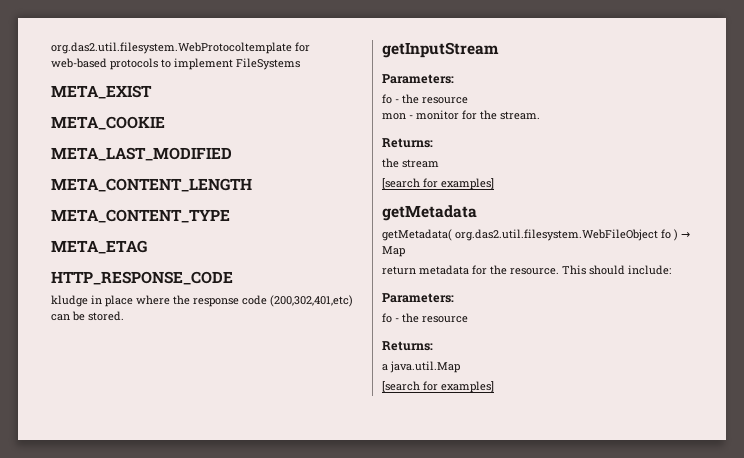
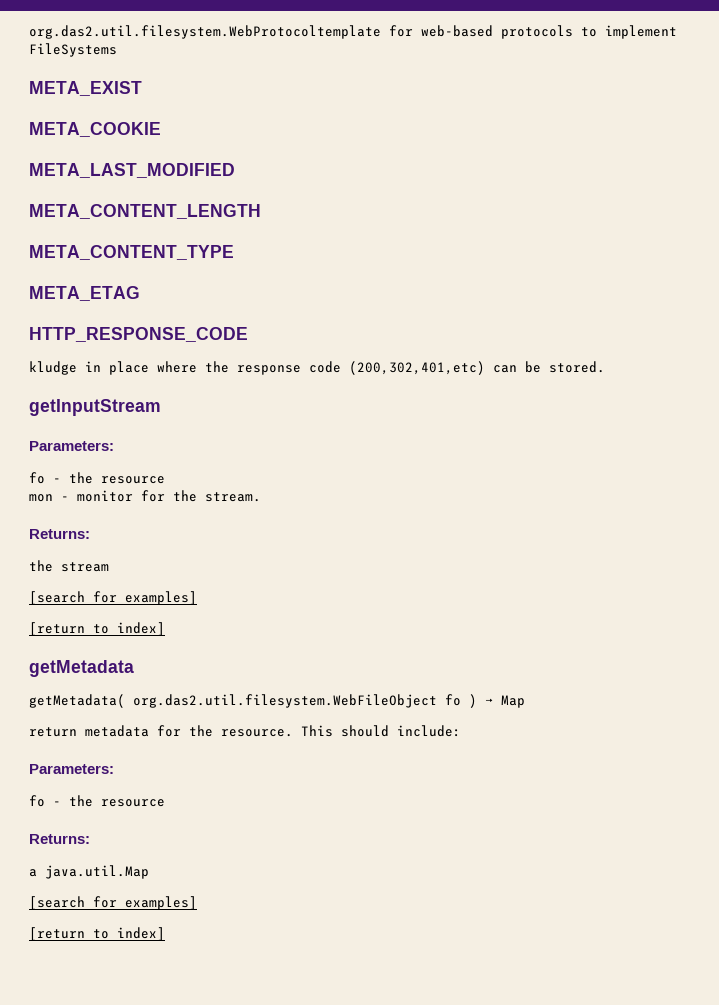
  the stream
  [search for examples]
+ [return to index]
  a java.util.Map
  [search for examples]
+ [return to index]

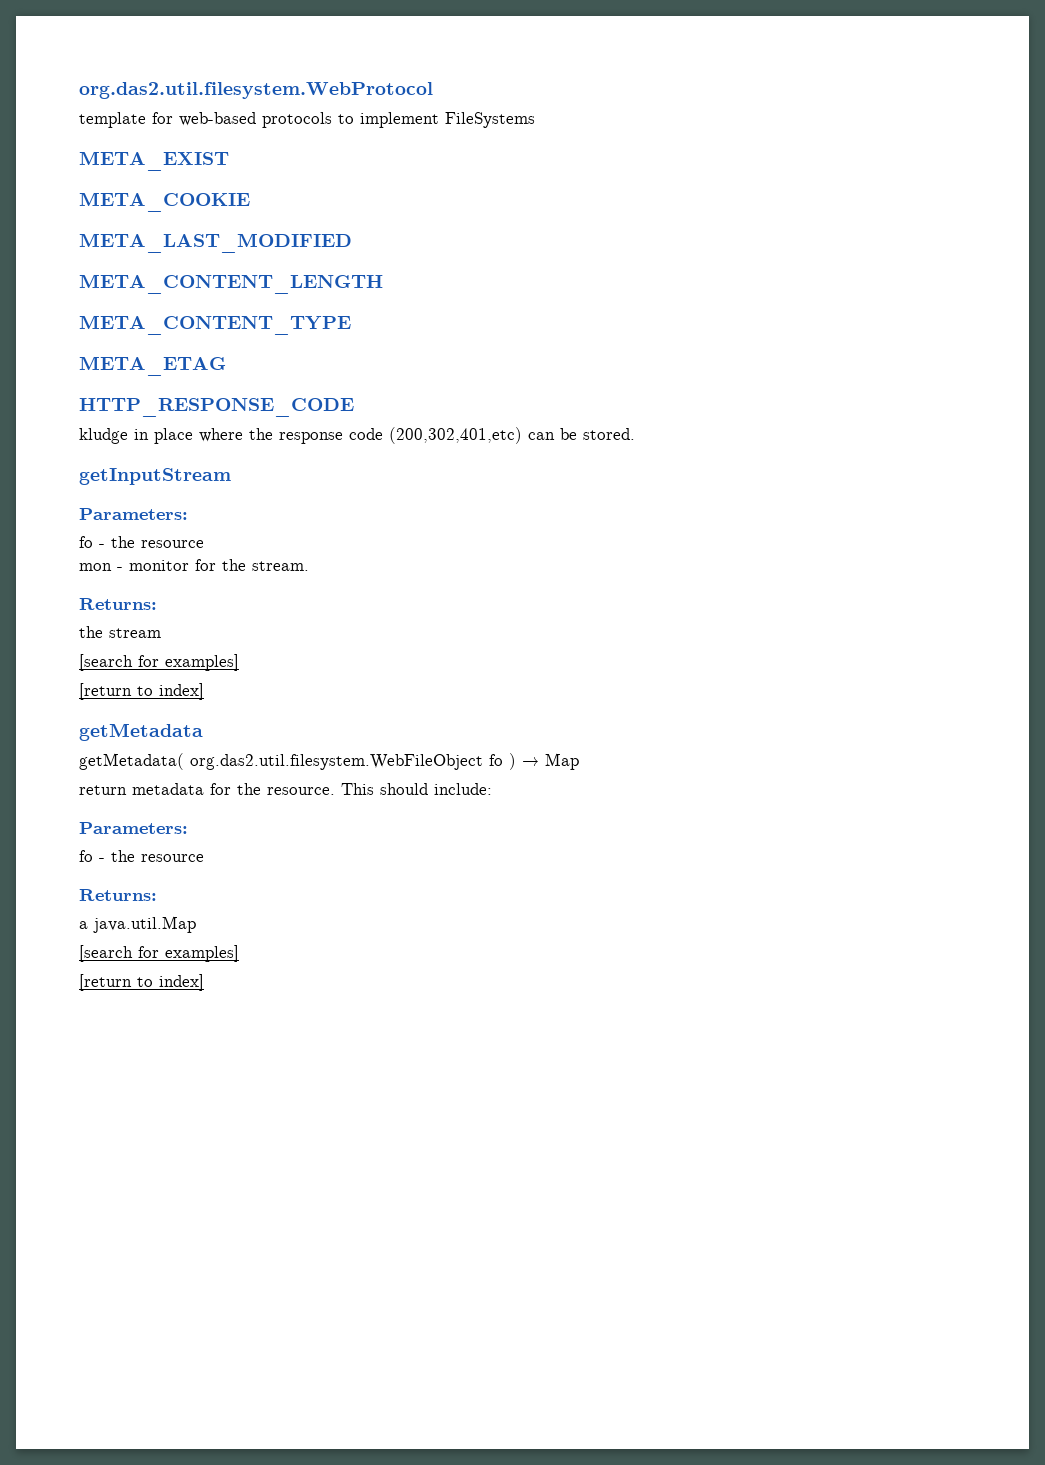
- org.das2.util.filesystem.WebProtocoltemplate for web-based protocols to implement FileSystems
+ org.das2.util.filesystem.WebProtocol
+ template for web-based protocols to implement FileSystems

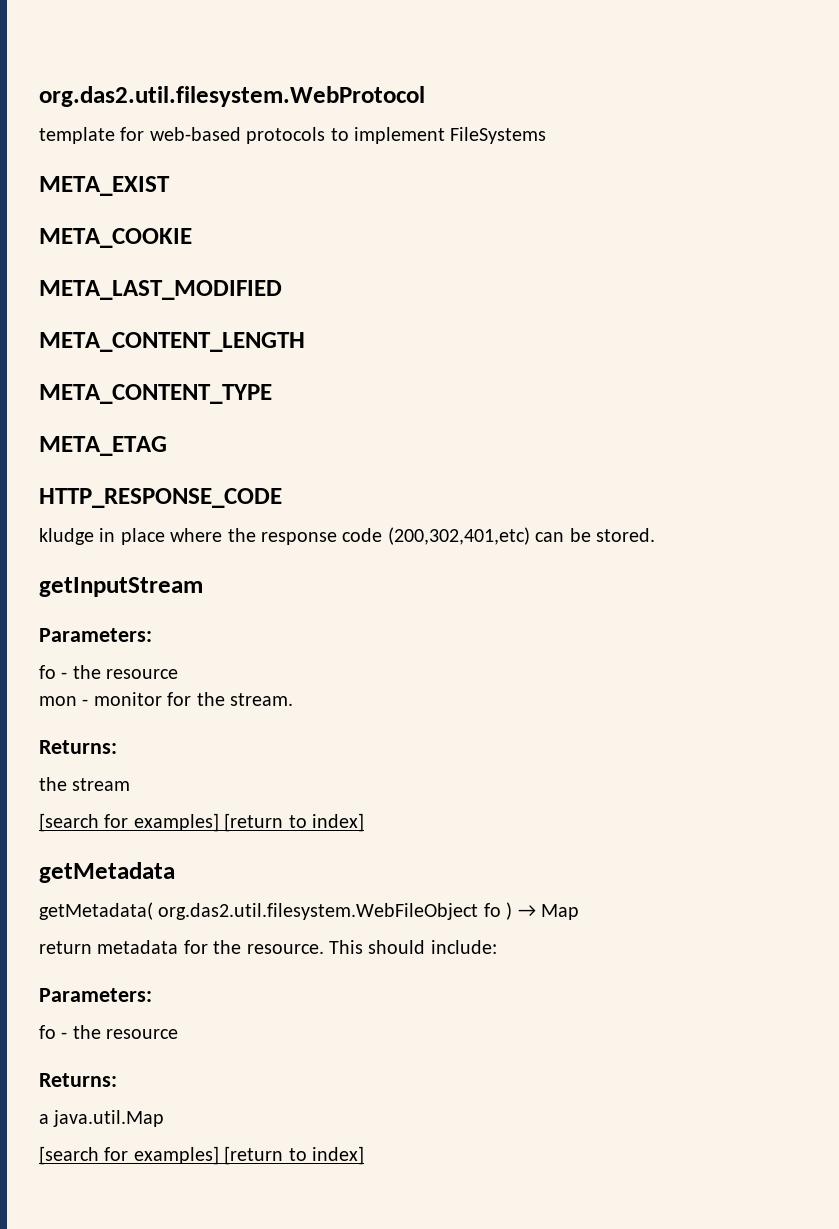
  the stream
- [search for examples]
- [return to index]
+ [search for examples] [return to index]
  a java.util.Map
- [search for examples]
- [return to index]
+ [search for examples] [return to index]

